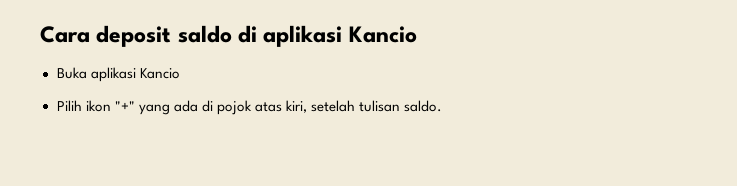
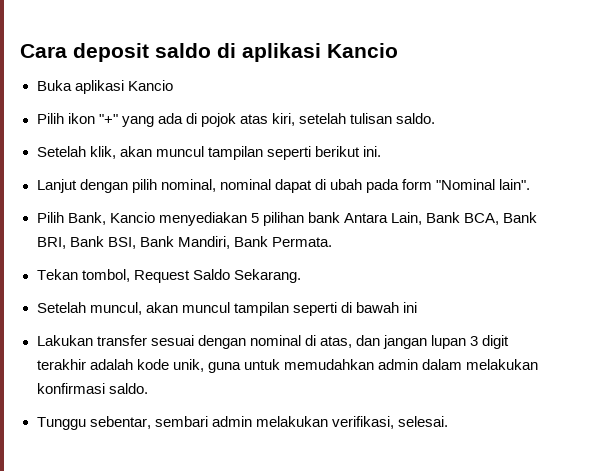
+ Setelah klik, akan muncul tampilan seperti berikut ini.
+ Lanjut dengan pilih nominal, nominal dapat di ubah pada form "Nominal lain".
+ Pilih Bank, Kancio menyediakan 5 pilihan bank Antara Lain, Bank BCA, Bank BRI, Bank BSI, Bank Mandiri, Bank Permata.
+ Tekan tombol, Request Saldo Sekarang.
+ Setelah muncul, akan muncul tampilan seperti di bawah ini
+ Lakukan transfer sesuai dengan nominal di atas, dan jangan lupan 3 digit terakhir adalah kode unik, guna untuk memudahkan admin dalam melakukan konfirmasi saldo.
+ Tunggu sebentar, sembari admin melakukan verifikasi, selesai.

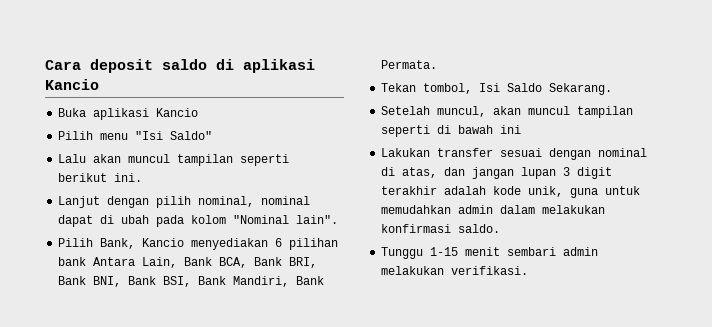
- Pilih ikon "+" yang ada di pojok atas kiri, setelah tulisan saldo.
- Setelah klik, akan muncul tampilan seperti berikut ini.
+ Pilih menu "Isi Saldo"
+ Lalu akan muncul tampilan seperti berikut ini.
- Lanjut dengan pilih nominal, nominal dapat di ubah pada form "Nominal lain".
+ Lanjut dengan pilih nominal, nominal dapat di ubah pada kolom "Nominal lain".
- Pilih Bank, Kancio menyediakan 5 pilihan bank Antara Lain, Bank BCA, Bank BRI, Bank BSI, Bank Mandiri, Bank Permata.
+ Pilih Bank, Kancio menyediakan 6 pilihan bank Antara Lain, Bank BCA, Bank BRI, Bank BNI, Bank BSI, Bank Mandiri, Bank Permata.
- Tekan tombol, Request Saldo Sekarang.
+ Tekan tombol, Isi Saldo Sekarang.
- Tunggu sebentar, sembari admin melakukan verifikasi, selesai.
+ Tunggu 1-15 menit sembari admin melakukan verifikasi.

